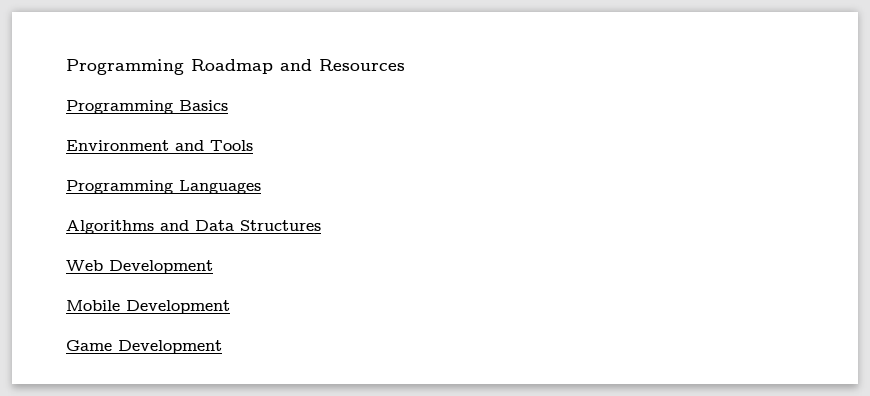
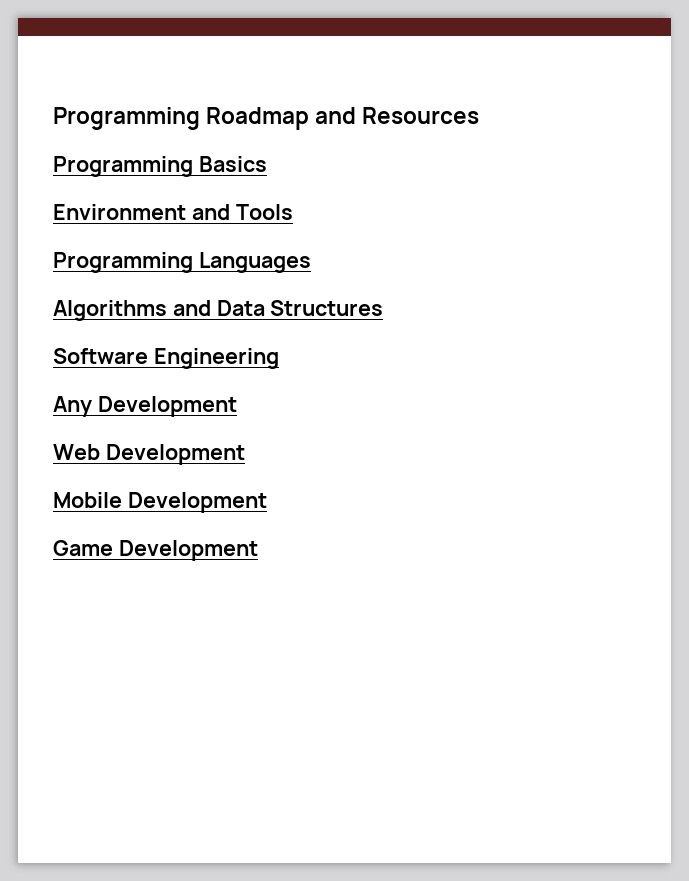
+ Software Engineering
+ Any Development

